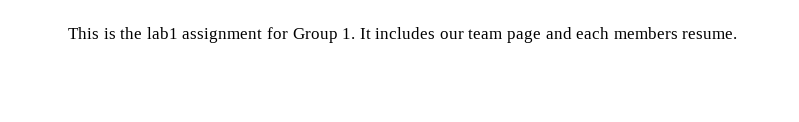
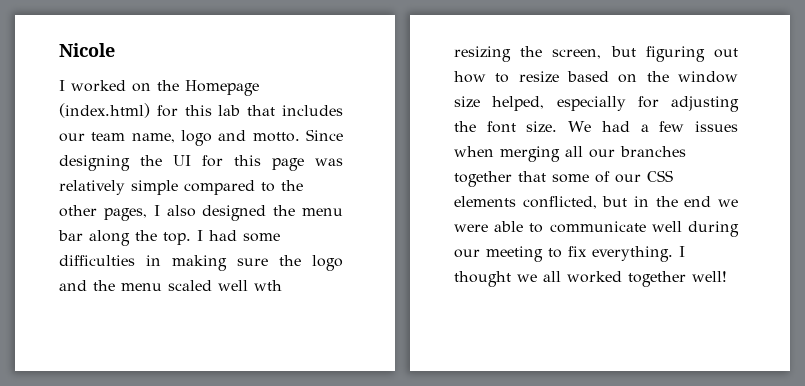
- This is the lab1 assignment for Group 1. It includes our team page and each members resume.
+ Nicole
+ I worked on the Homepage (index.html) for this lab that includes our team name, logo and motto. Since designing the UI for this page was relatively simple compared to the other pages, I also designed the menu bar along the top. I had some difficulties in making sure the logo and the menu scaled well wth resizing the screen, but figuring out how to resize based on the window size helped, especially for adjusting the font size. We had a few issues when merging all our branches together that some of our CSS elements conflicted, but in the end we were able to communicate well during our meeting to fix everything. I thought we all worked together well!

